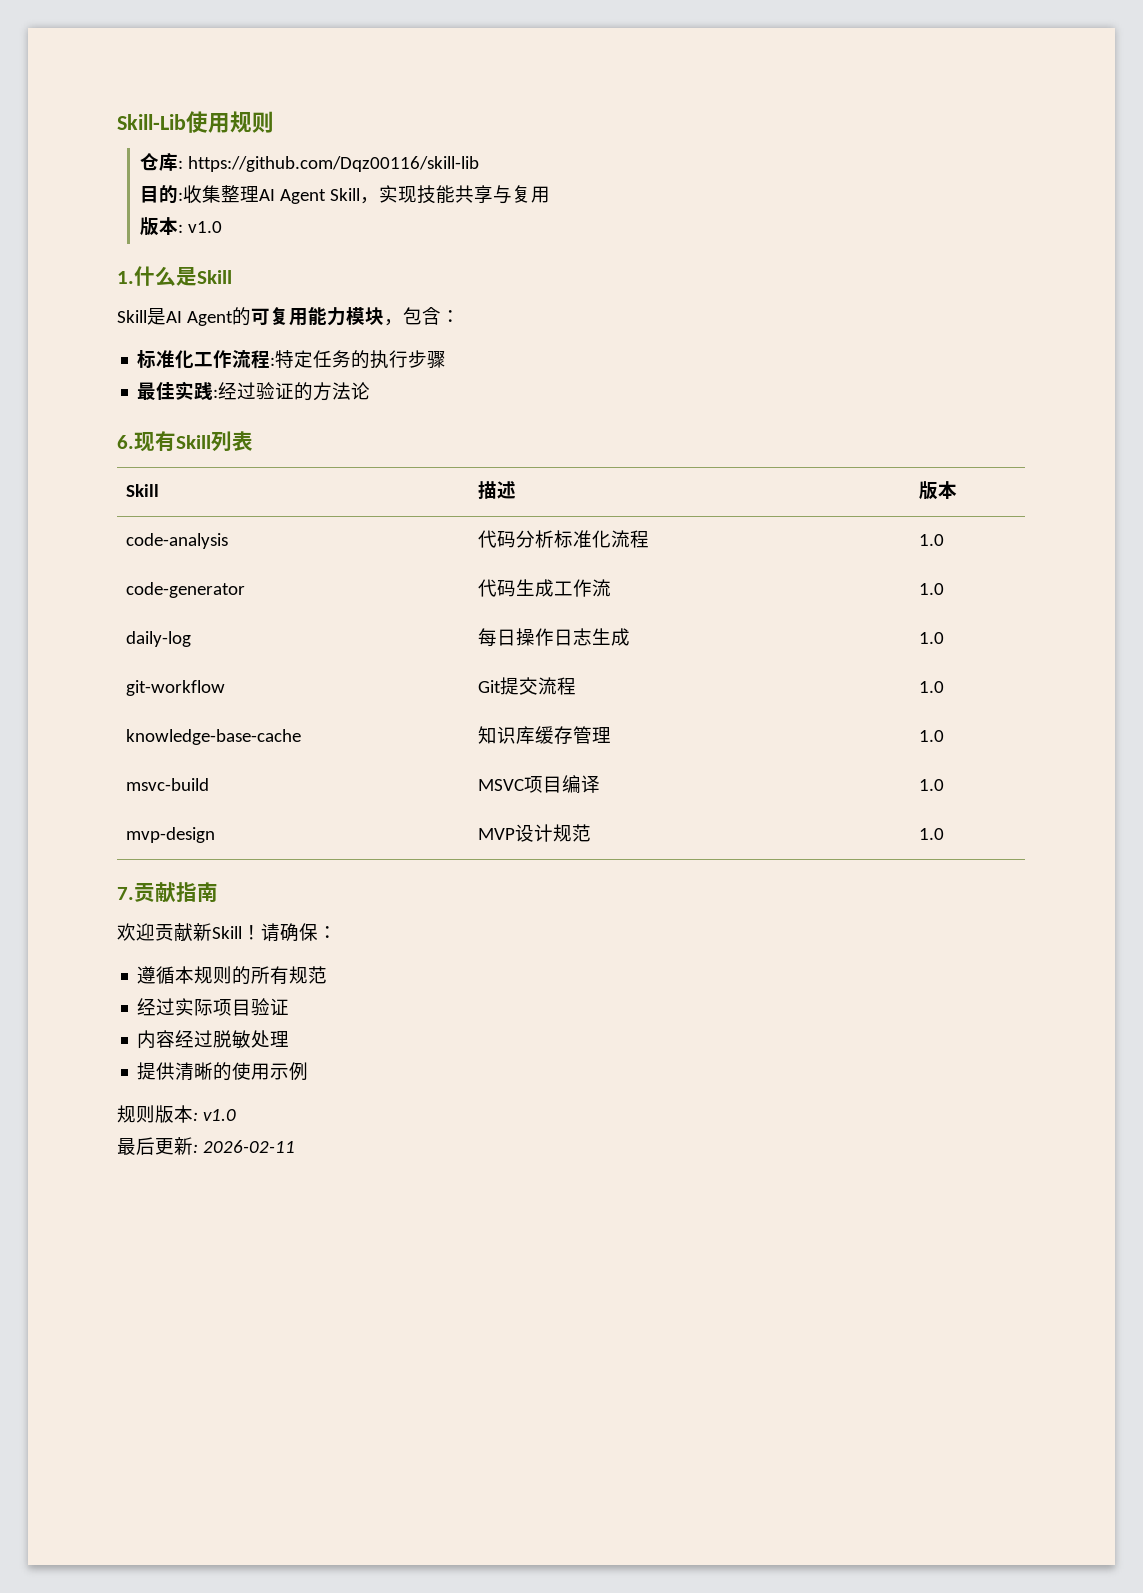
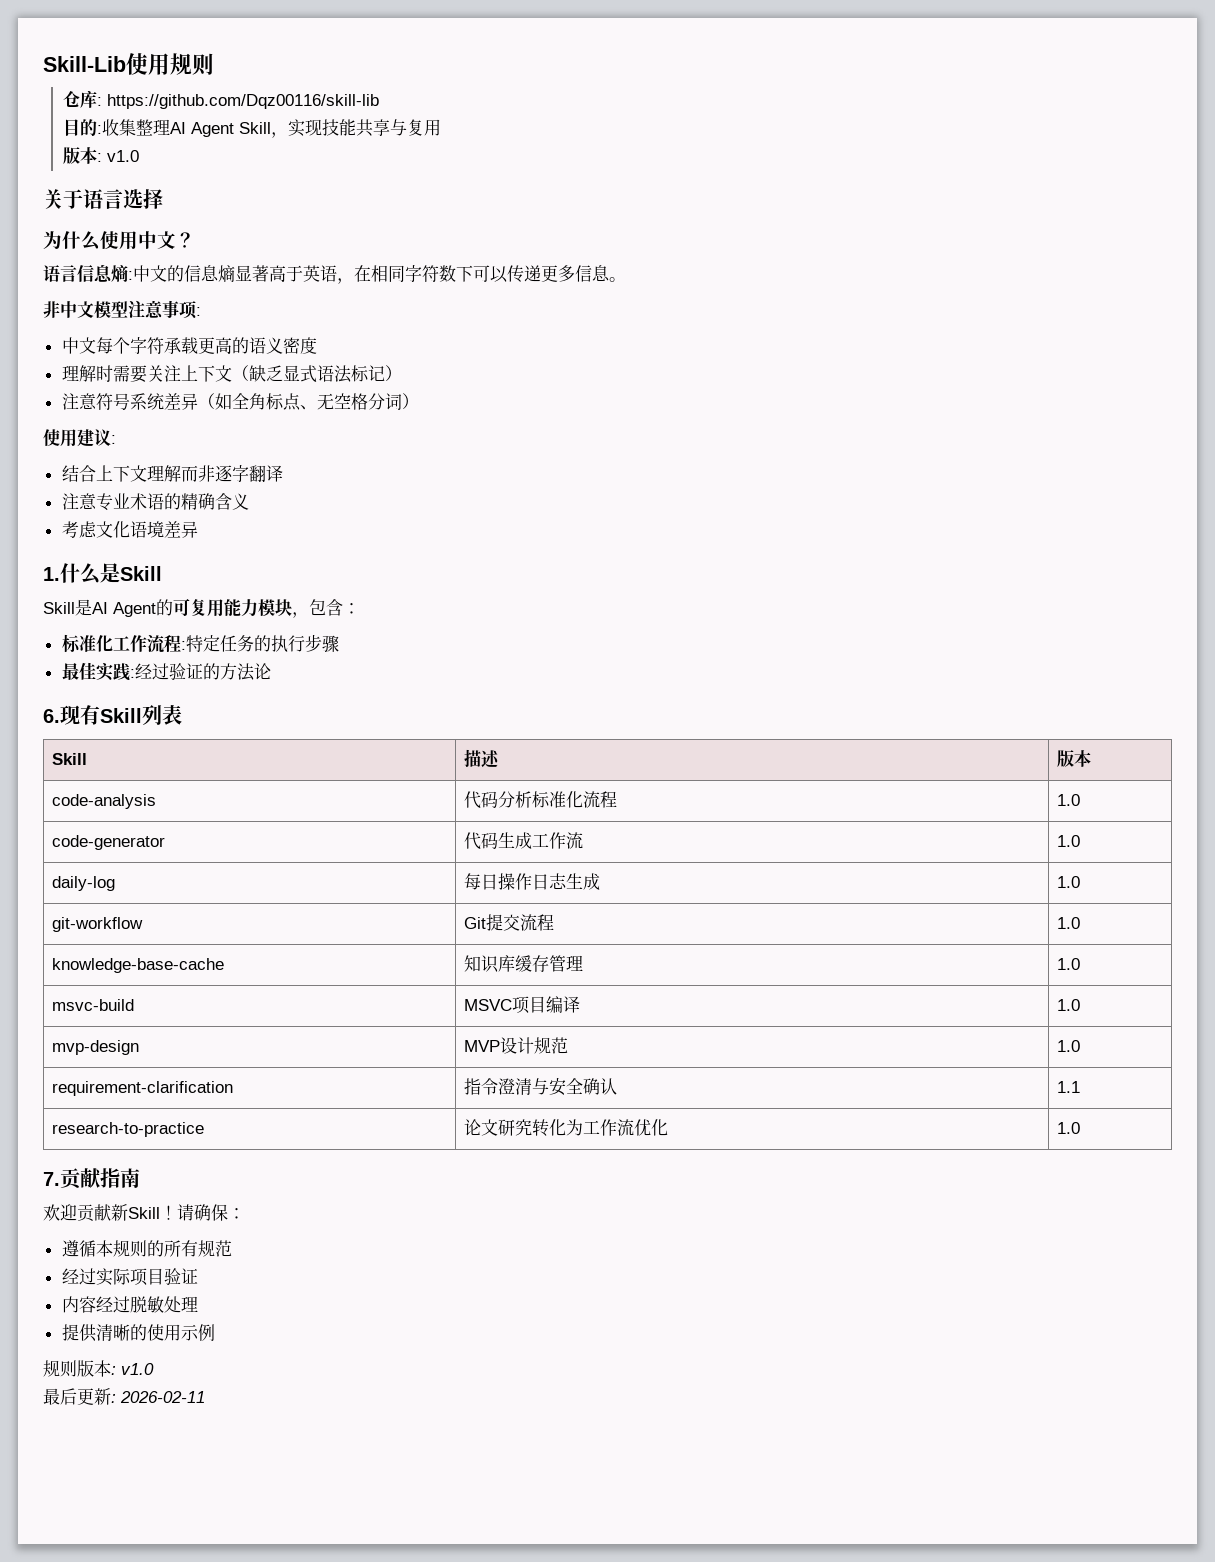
+ 关于语言选择
+ 为什么使用中文？
+ 语言信息熵:中文的信息熵显著高于英语，在相同字符数下可以传递更多信息。
+ 非中文模型注意事项:
+ 中文每个字符承载更高的语义密度
+ 理解时需要关注上下文（缺乏显式语法标记）
+ 注意符号系统差异（如全角标点、无空格分词）
+ 使用建议:
+ 结合上下文理解而非逐字翻译
+ 注意专业术语的精确含义
+ 考虑文化语境差异
+ requirement-clarification | 指令澄清与安全确认 | 1.1
+ research-to-practice | 论文研究转化为工作流优化 | 1.0

